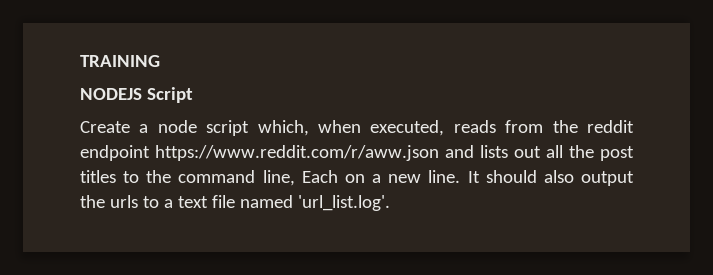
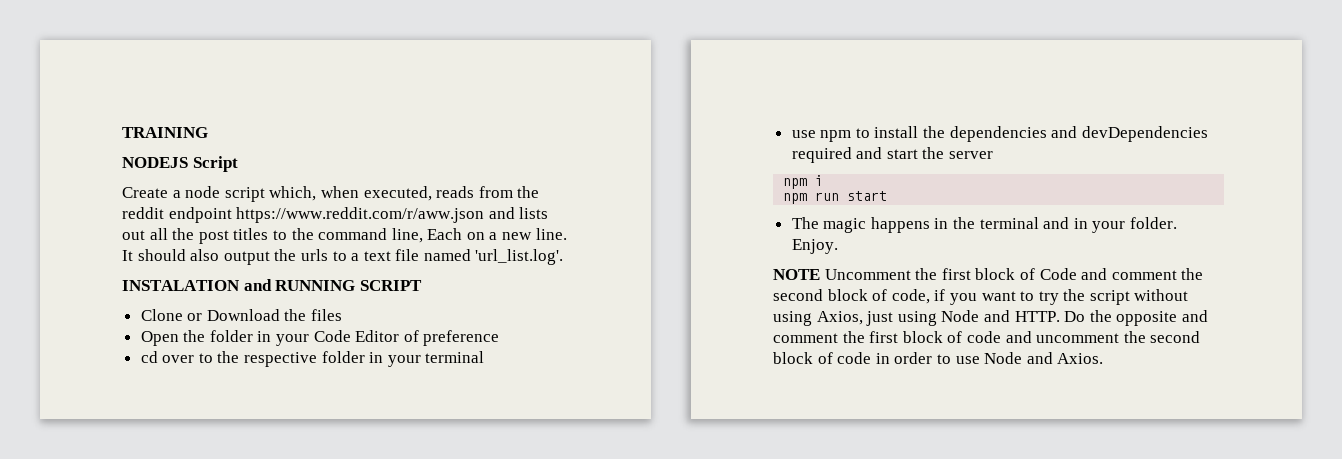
+ INSTALATION and RUNNING SCRIPT
+ Clone or Download the files
+ Open the folder in your Code Editor of preference
+ cd over to the respective folder in your terminal
+ use npm to install the dependencies and devDependencies required and start the server
+ npm i
+ npm run start
+ The magic happens in the terminal and in your folder. Enjoy.
+ NOTE Uncomment the first block of Code and comment the second block of code, if you want to try the script without using Axios, just using Node and HTTP. Do the opposite and comment the first block of code and uncomment the second block of code in order to use Node and Axios.

